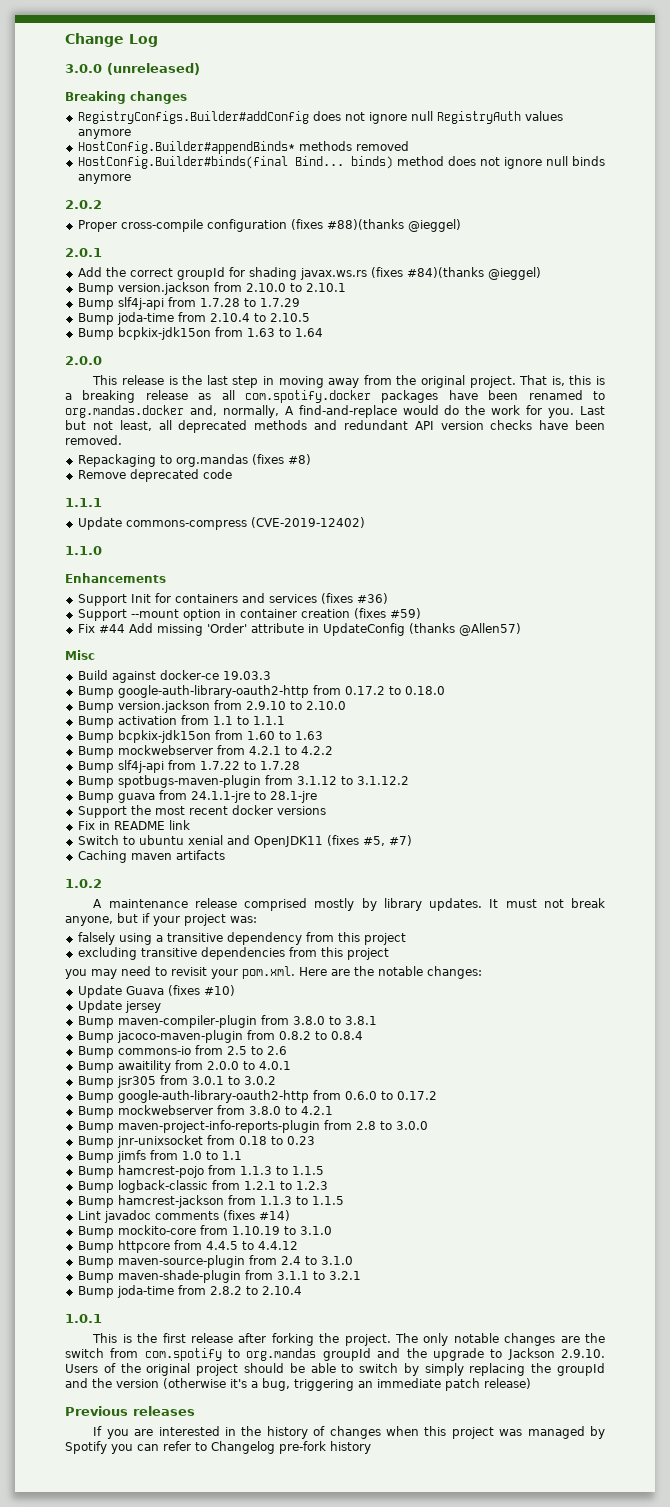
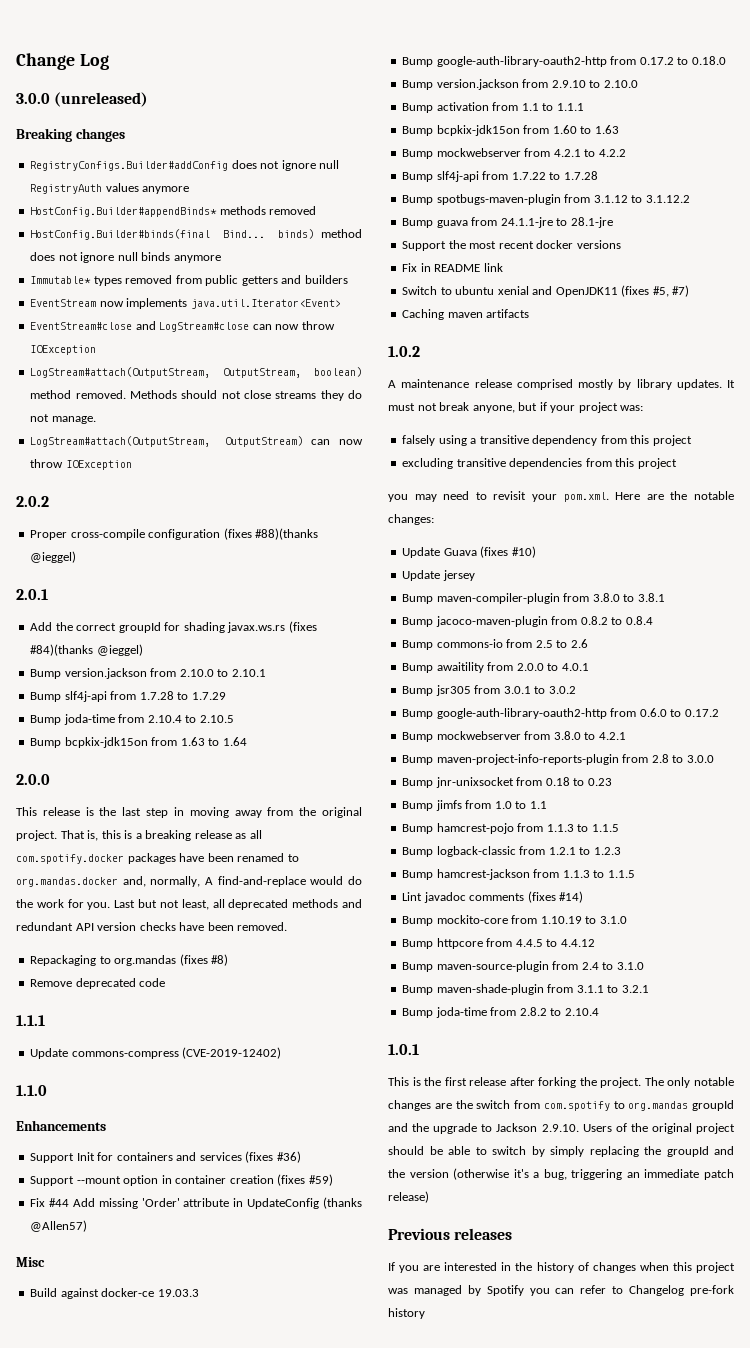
+ Immutable* types removed from public getters and builders
+ EventStream now implements java.util.Iterator<Event>
+ EventStream#close and LogStream#close can now throw IOException
+ LogStream#attach(OutputStream, OutputStream, boolean) method removed. Methods should not close streams they do not manage.
+ LogStream#attach(OutputStream, OutputStream) can now throw IOException

